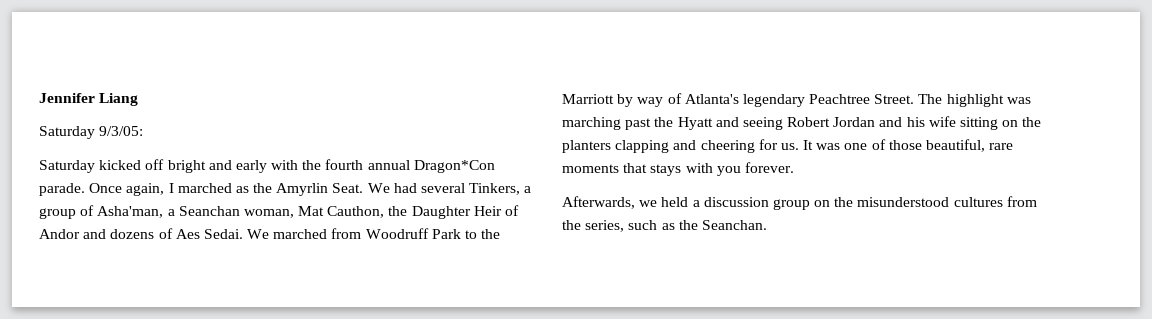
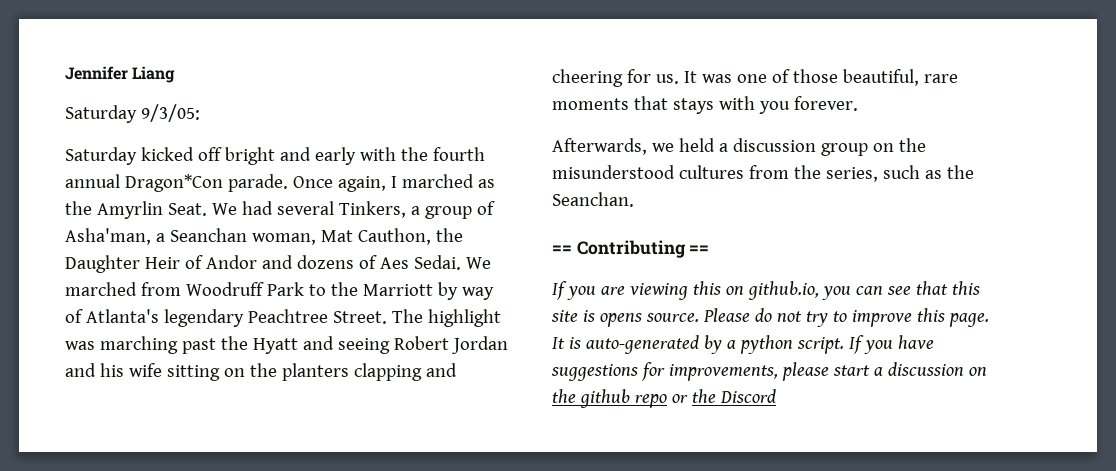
+ == Contributing ==
+ If you are viewing this on github.io, you can see that this site is opens source. Please do not try to improve this page. It is auto-generated by a python script. If you have suggestions for improvements, please start a discussion on the github repo or the Discord

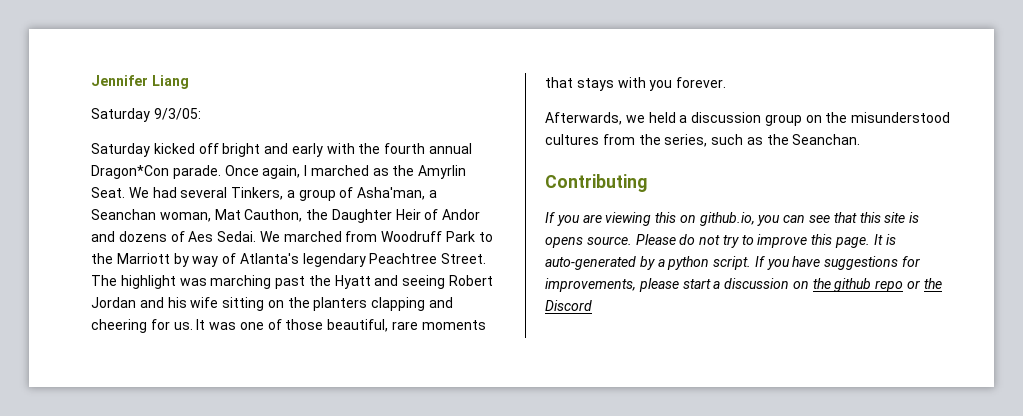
- == Contributing ==
+ Contributing

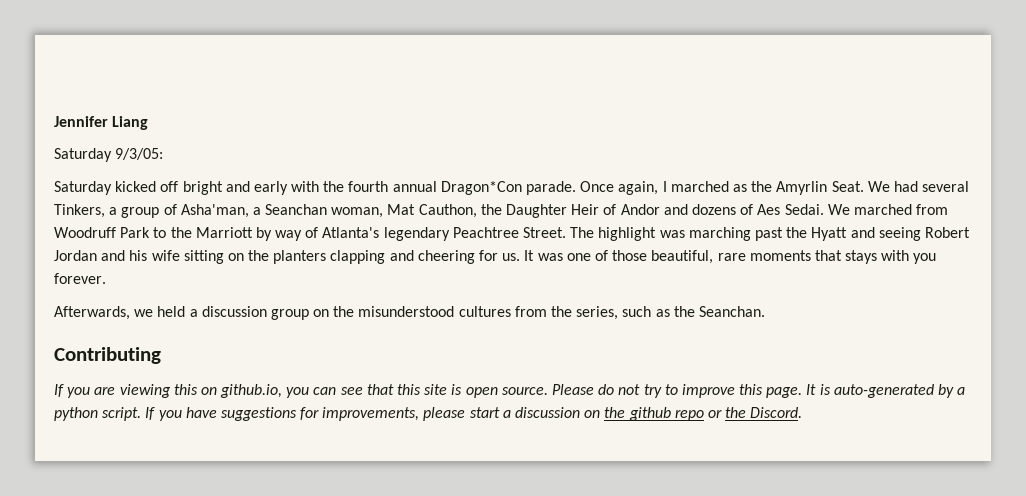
- If you are viewing this on github.io, you can see that this site is opens source.
+ If you are viewing this on github.io, you can see that this site is open source.
- If you have suggestions for improvements, please start a discussion on the github repo or the Discord
+ If you have suggestions for improvements, please start a discussion on the github repo or the Discord.

